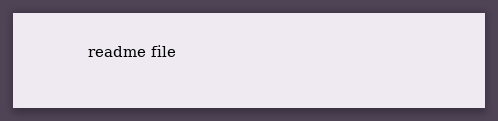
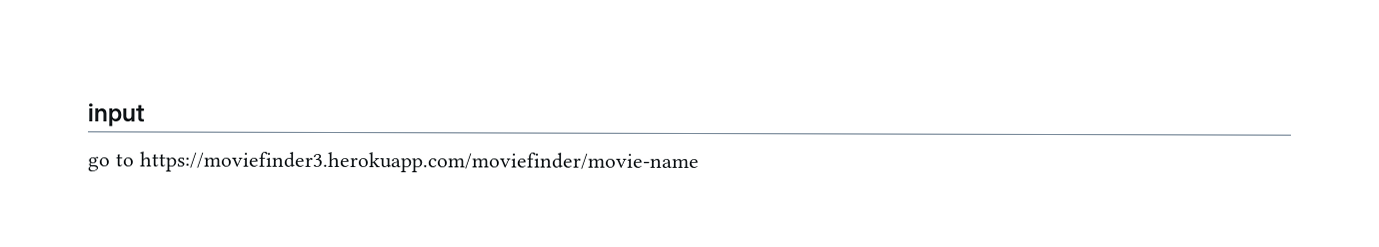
- readme file
+ input
+ go to https://moviefinder3.herokuapp.com/moviefinder/movie-name

